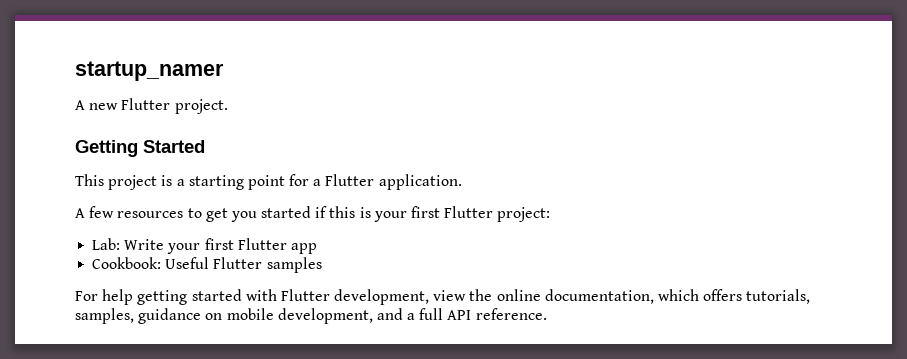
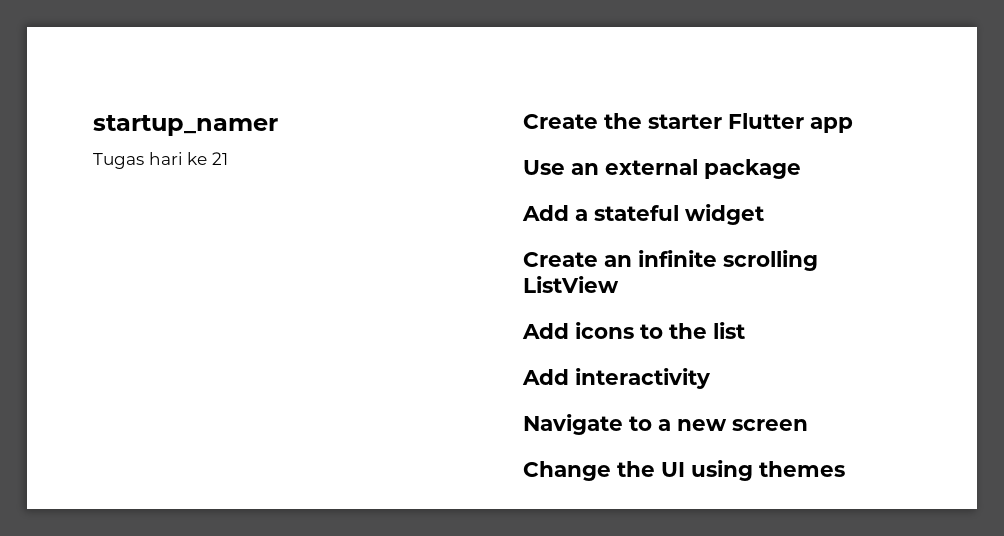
- A new Flutter project.
- Getting Started
- This project is a starting point for a Flutter application.
- A few resources to get you started if this is your first Flutter project:
- Lab: Write your first Flutter app
- Cookbook: Useful Flutter samples
- For help getting started with Flutter development, view the online documentation, which offers tutorials, samples, guidance on mobile development, and a full API reference.
+ Tugas hari ke 21
+ Create the starter Flutter app
+ Use an external package
+ Add a stateful widget
+ Create an infinite scrolling ListView
+ Add icons to the list
+ Add interactivity
+ Navigate to a new screen
+ Change the UI using themes

